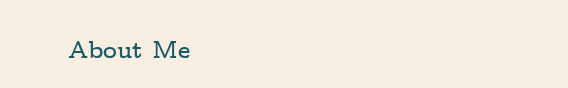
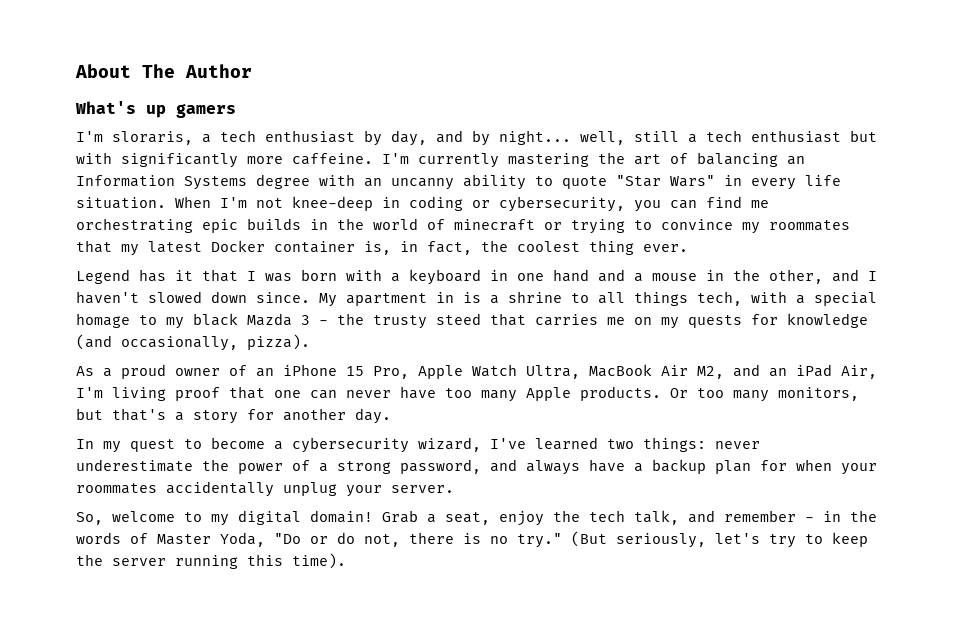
- About Me
+ About The Author
+ What's up gamers
+ I'm sloraris, a tech enthusiast by day, and by night... well, still a tech enthusiast but with significantly more caffeine. I'm currently mastering the art of balancing an Information Systems degree with an uncanny ability to quote "Star Wars" in every life situation. When I'm not knee-deep in coding or cybersecurity, you can find me orchestrating epic builds in the world of minecraft or trying to convince my roommates that my latest Docker container is, in fact, the coolest thing ever.
+ Legend has it that I was born with a keyboard in one hand and a mouse in the other, and I haven't slowed down since. My apartment in is a shrine to all things tech, with a special homage to my black Mazda 3 - the trusty steed that carries me on my quests for knowledge (and occasionally, pizza).
+ As a proud owner of an iPhone 15 Pro, Apple Watch Ultra, MacBook Air M2, and an iPad Air, I'm living proof that one can never have too many Apple products. Or too many monitors, but that's a story for another day.
+ In my quest to become a cybersecurity wizard, I've learned two things: never underestimate the power of a strong password, and always have a backup plan for when your roommates accidentally unplug your server.
+ So, welcome to my digital domain! Grab a seat, enjoy the tech talk, and remember - in the words of Master Yoda, "Do or do not, there is no try." (But seriously, let's try to keep the server running this time).

